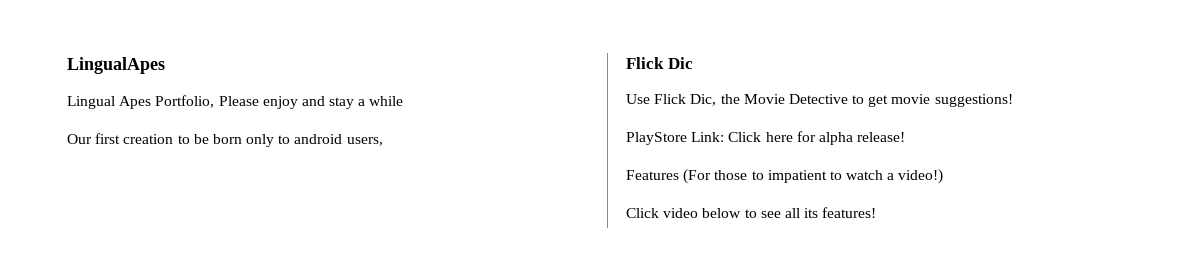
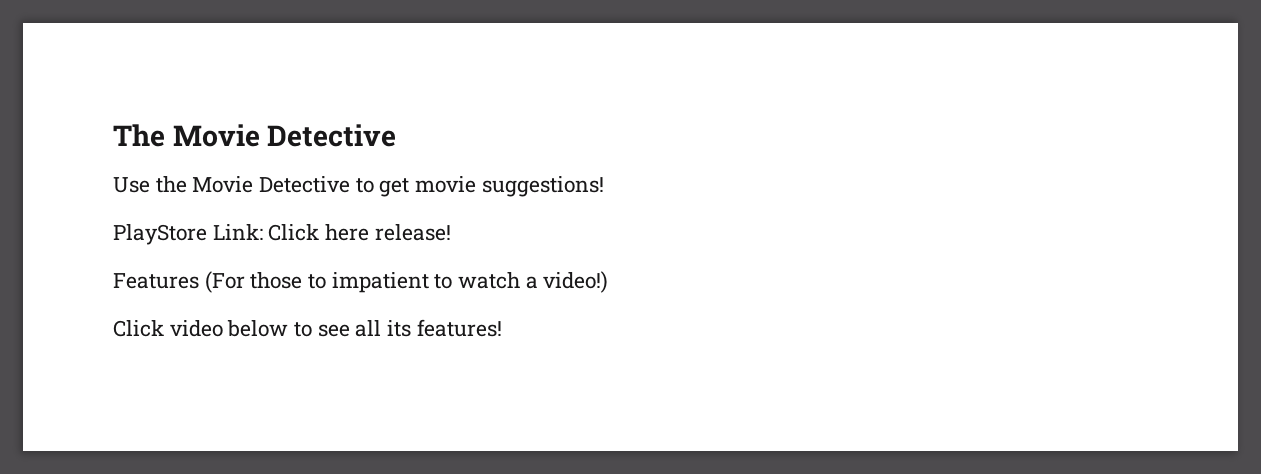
- LingualApes
- Lingual Apes Portfolio, Please enjoy and stay a while
- Our first creation to be born only to android users,
- Flick Dic
+ The Movie Detective
- Use Flick Dic, the Movie Detective to get movie suggestions!
+ Use the Movie Detective to get movie suggestions!
- PlayStore Link: Click here for alpha release!
+ PlayStore Link: Click here release!

